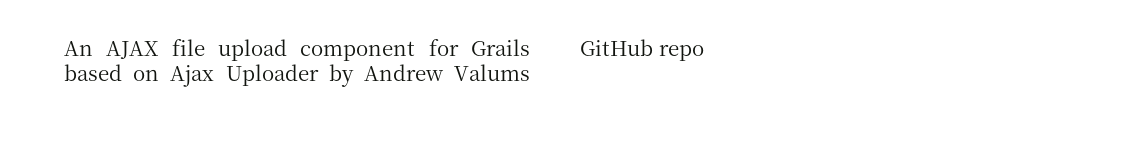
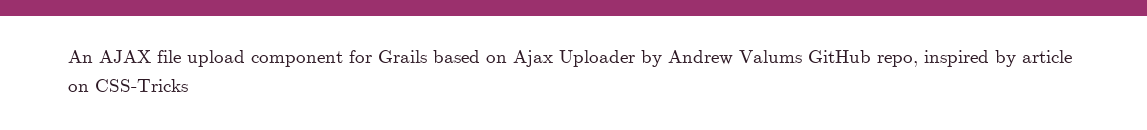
- An AJAX file upload component for Grails based on Ajax Uploader by Andrew Valums GitHub repo
+ An AJAX file upload component for Grails based on Ajax Uploader by Andrew Valums GitHub repo, inspired by article on CSS-Tricks

